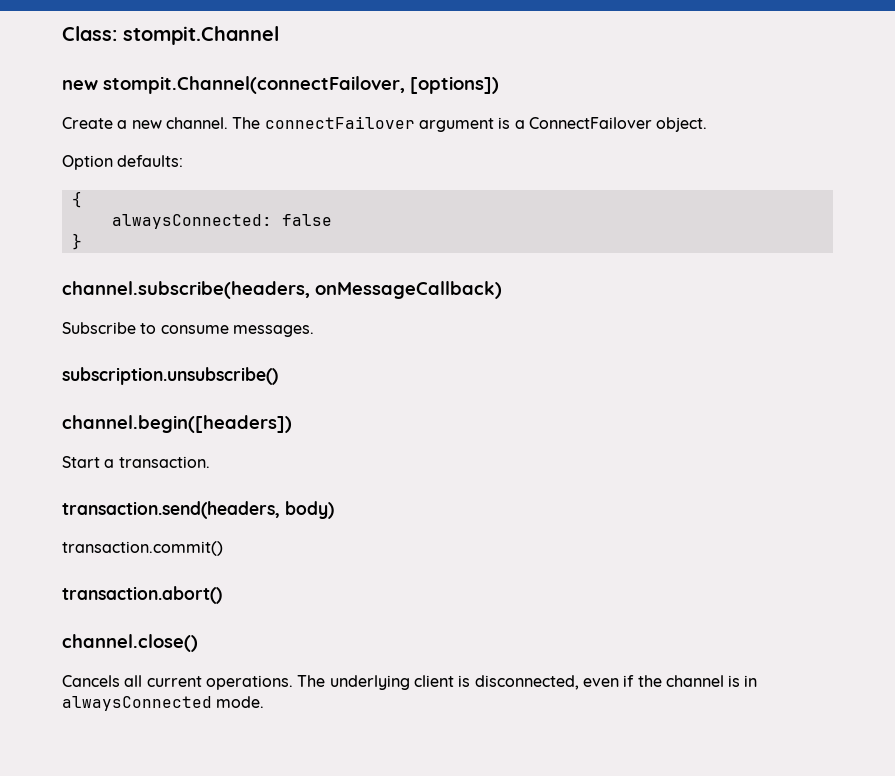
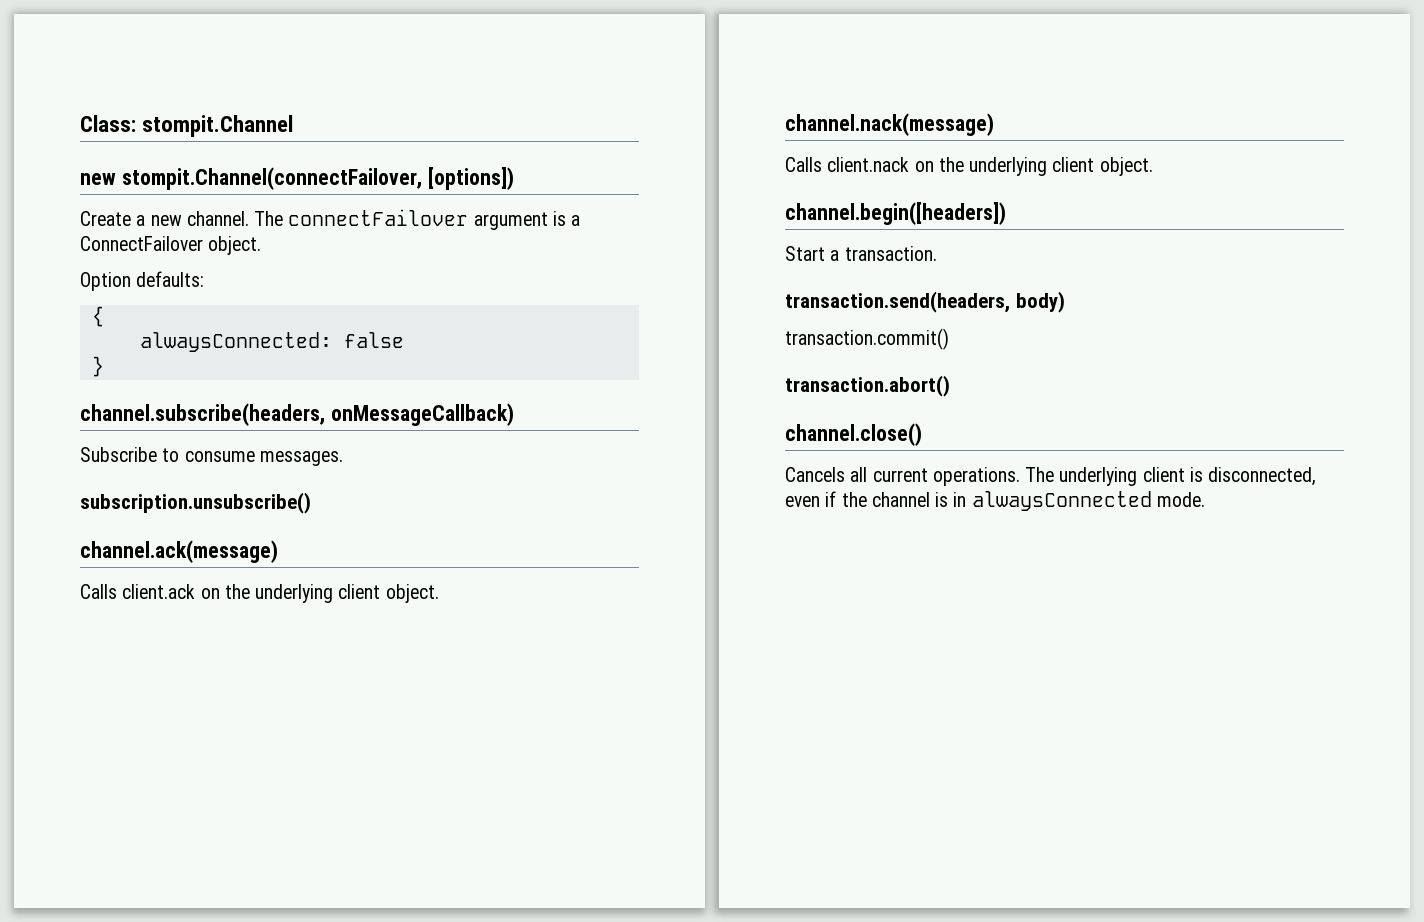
+ channel.ack(message)
+ Calls client.ack on the underlying client object.
+ channel.nack(message)
+ Calls client.nack on the underlying client object.

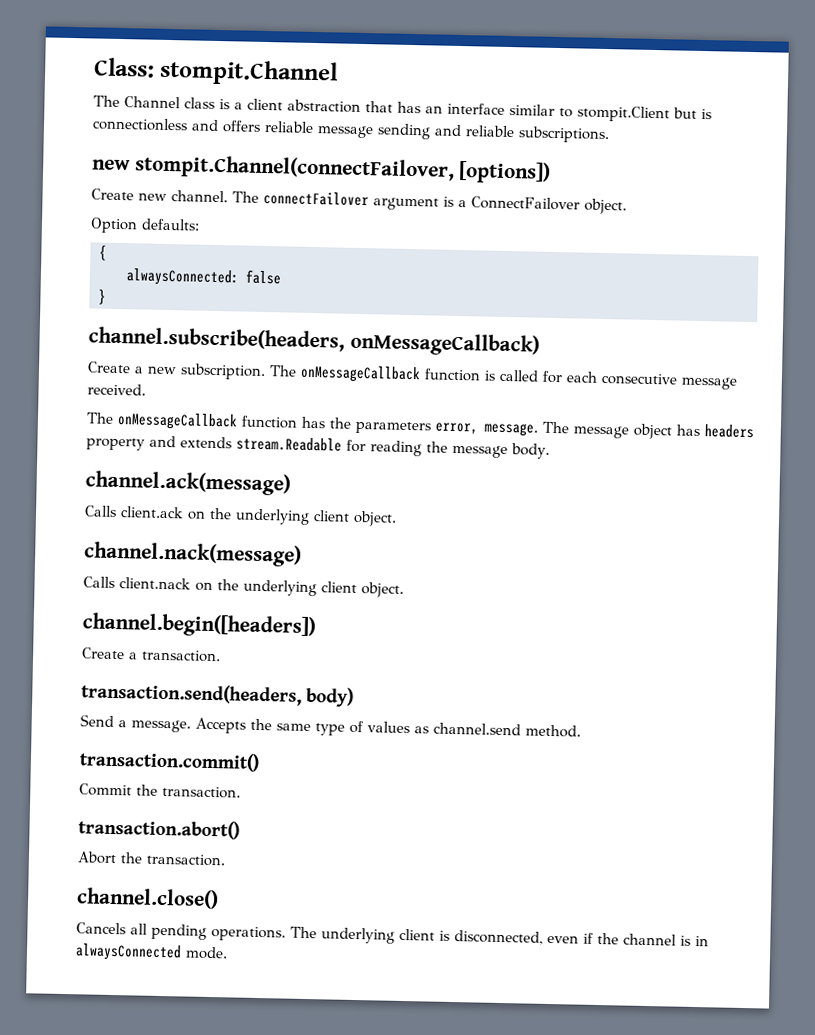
+ The Channel class is a client abstraction that has an interface similar to stompit.Client but is connectionless and offers reliable message sending and reliable subscriptions.
- Create a new channel.
+ Create new channel.
- Subscribe to consume messages.
- subscription.unsubscribe()
+ Create a new subscription. The onMessageCallback function is called for each consecutive message received.
+ The onMessageCallback function has the parameters error, message. The message object has headers property and extends stream.Readable for reading the message body.
- Start a transaction.
+ Create a transaction.
+ Send a message. Accepts the same type of values as channel.send method.
  transaction.commit()
+ Commit the transaction.
  transaction.abort()
+ Abort the transaction.
- Cancels all current operations.
+ Cancels all pending operations.

